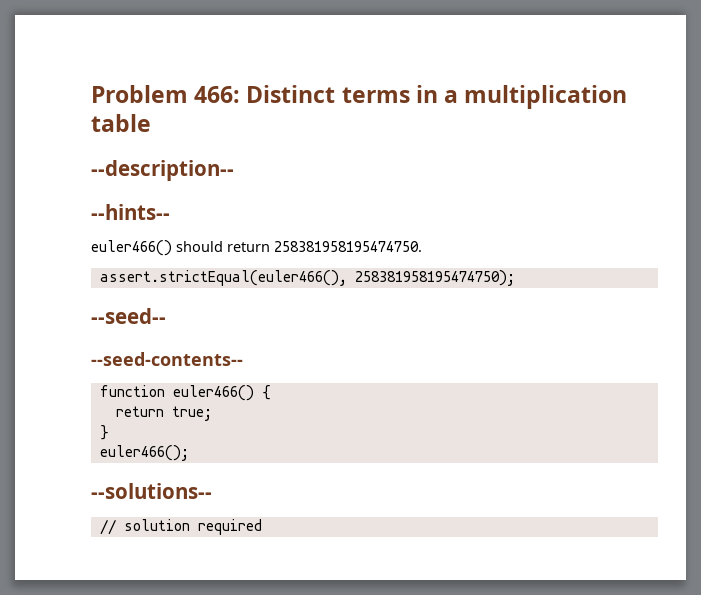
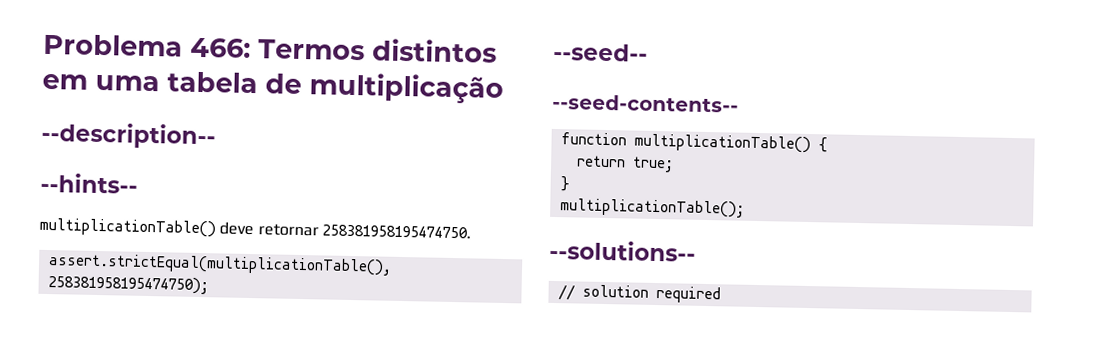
- Problem 466: Distinct terms in a multiplication table
+ Problema 466: Termos distintos em uma tabela de multiplicação
- euler466() should return 258381958195474750.
+ multiplicationTable() deve retornar 258381958195474750.
- assert.strictEqual(euler466(), 258381958195474750);
+ assert.strictEqual(multiplicationTable(), 258381958195474750);
- function euler466() {
+ function multiplicationTable() {
- euler466();
+ multiplicationTable();

